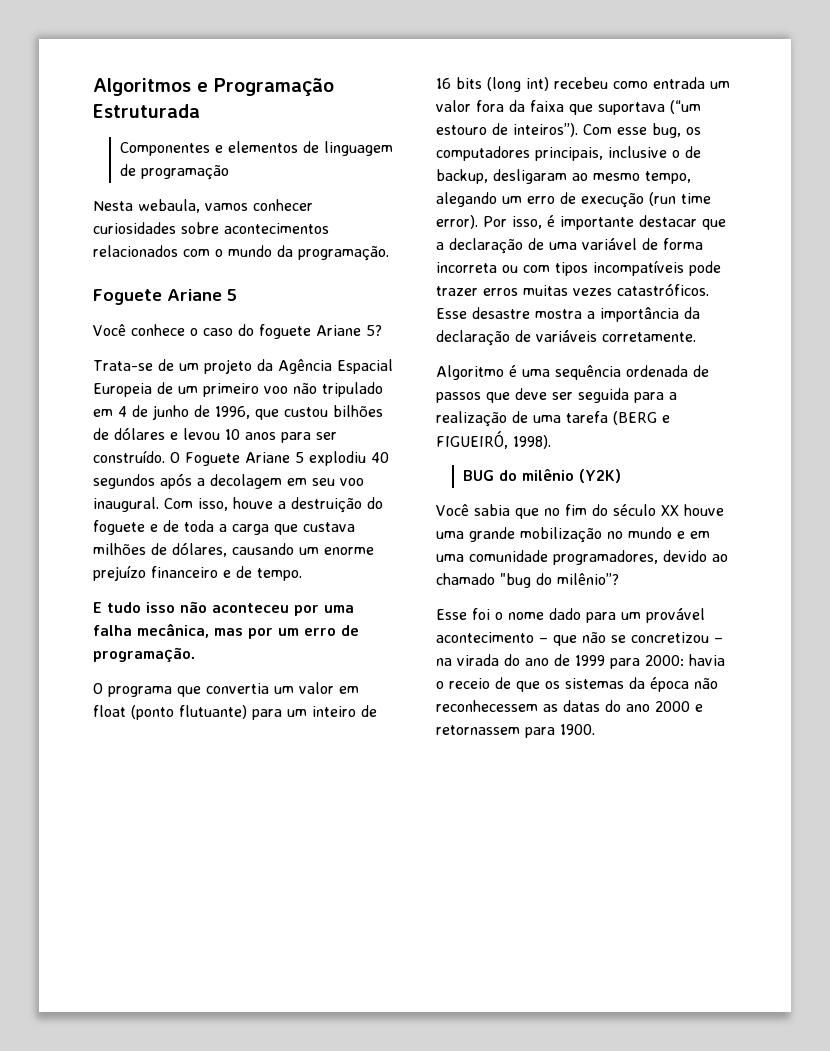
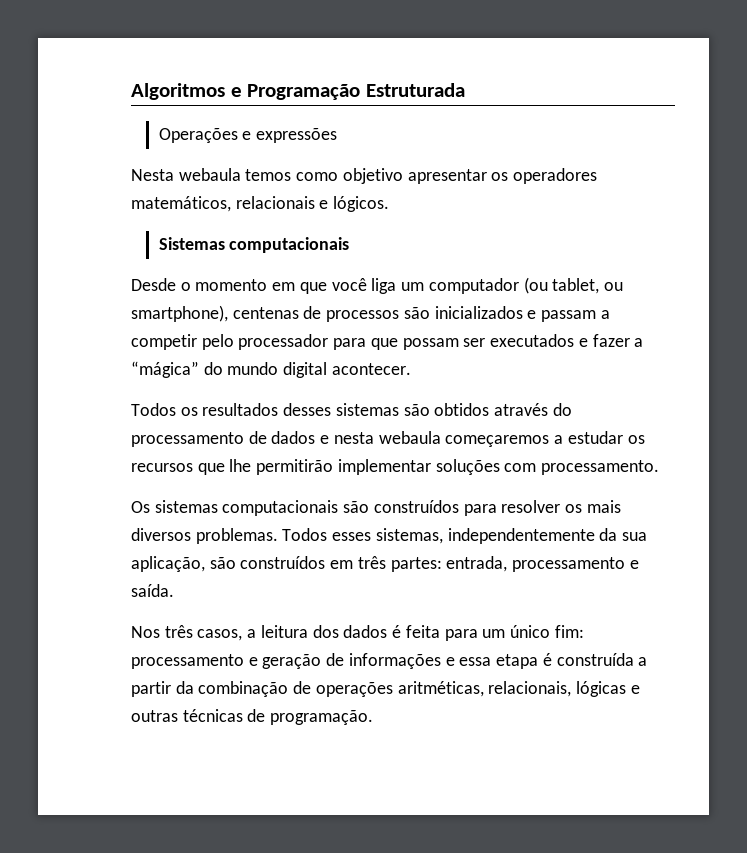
- Componentes e elementos de linguagem de programação
- Nesta webaula, vamos conhecer curiosidades sobre acontecimentos relacionados com o mundo da programação.
- Foguete Ariane 5
- Você conhece o caso do foguete Ariane 5?
- Trata-se de um projeto da Agência Espacial Europeia de um primeiro voo não tripulado em 4 de junho de 1996, que custou bilhões de dólares e levou 10 anos para ser construído. O Foguete Ariane 5 explodiu 40 segundos após a decolagem em seu voo inaugural. Com isso, houve a destruição do foguete e de toda a carga que custava milhões de dólares, causando um enorme prejuízo financeiro e de tempo.
- E tudo isso não aconteceu por uma falha mecânica, mas por um erro de programação.
- O programa que convertia um valor em float (ponto flutuante) para um inteiro de 16 bits (long int) recebeu como entrada um valor fora da faixa que suportava (“um estouro de inteiros”). Com esse bug, os computadores principais, inclusive o de backup, desligaram ao mesmo tempo, alegando um erro de execução (run time error). Por isso, é importante destacar que a declaração de uma variável de forma incorreta ou com tipos incompatíveis pode trazer erros muitas vezes catastróficos. Esse desastre mostra a importância da declaração de variáveis corretamente.
- Algoritmo é uma sequência ordenada de passos que deve ser seguida para a realização de uma tarefa (BERG e FIGUEIRÓ, 1998).
- BUG do milênio (Y2K)
- Você sabia que no fim do século XX houve uma grande mobilização no mundo e em uma comunidade programadores, devido ao chamado "bug do milênio”?
- Esse foi o nome dado para um provável acontecimento – que não se concretizou – na virada do ano de 1999 para 2000: havia o receio de que os sistemas da época não reconhecessem as datas do ano 2000 e retornassem para 1900.
+ Operações e expressões
+ Nesta webaula temos como objetivo apresentar os operadores matemáticos, relacionais e lógicos.
+ Sistemas computacionais
+ Desde o momento em que você liga um computador (ou tablet, ou smartphone), centenas de processos são inicializados e passam a competir pelo processador para que possam ser executados e fazer a “mágica” do mundo digital acontecer.
+ Todos os resultados desses sistemas são obtidos através do processamento de dados e nesta webaula começaremos a estudar os recursos que lhe permitirão implementar soluções com processamento.
+ Os sistemas computacionais são construídos para resolver os mais diversos problemas. Todos esses sistemas, independentemente da sua aplicação, são construídos em três partes: entrada, processamento e saída.
+ Nos três casos, a leitura dos dados é feita para um único fim: processamento e geração de informações e essa etapa é construída a partir da combinação de operações aritméticas, relacionais, lógicas e outras técnicas de programação.

